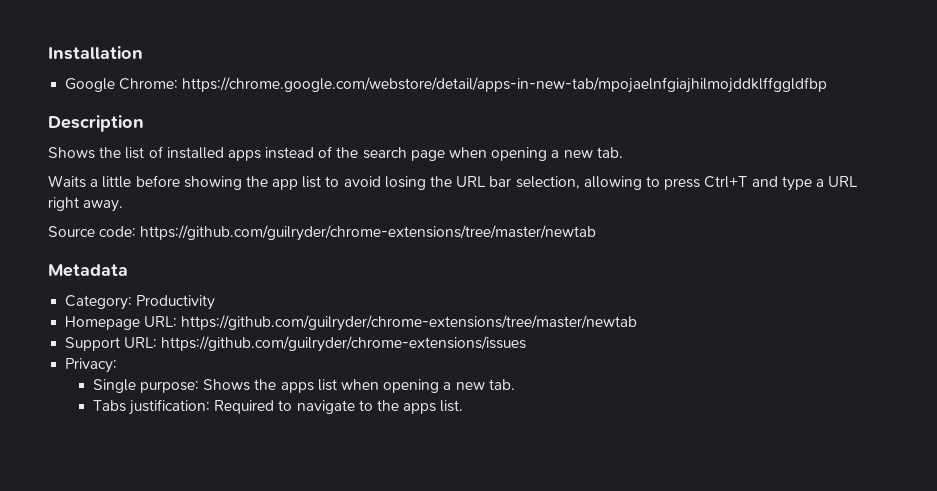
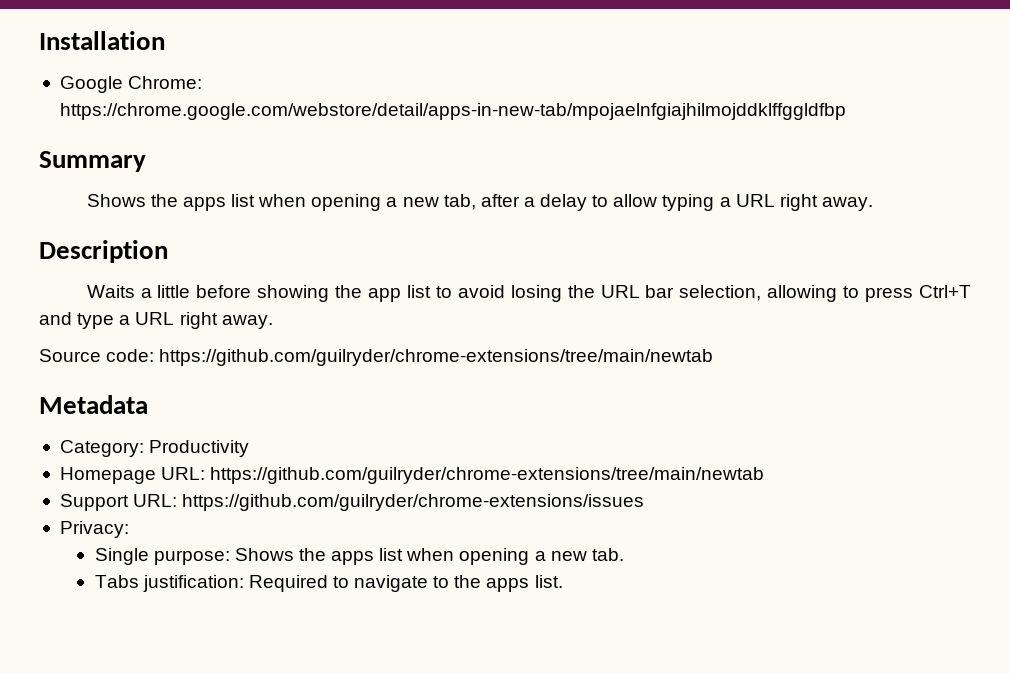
+ Summary
+ Shows the apps list when opening a new tab, after a delay to allow typing a URL right away.
  Description
- Shows the list of installed apps instead of the search page when opening a new tab.
- Source code: https://github.com/guilryder/chrome-extensions/tree/master/newtab
+ Source code: https://github.com/guilryder/chrome-extensions/tree/main/newtab
- Homepage URL: https://github.com/guilryder/chrome-extensions/tree/master/newtab
+ Homepage URL: https://github.com/guilryder/chrome-extensions/tree/main/newtab

